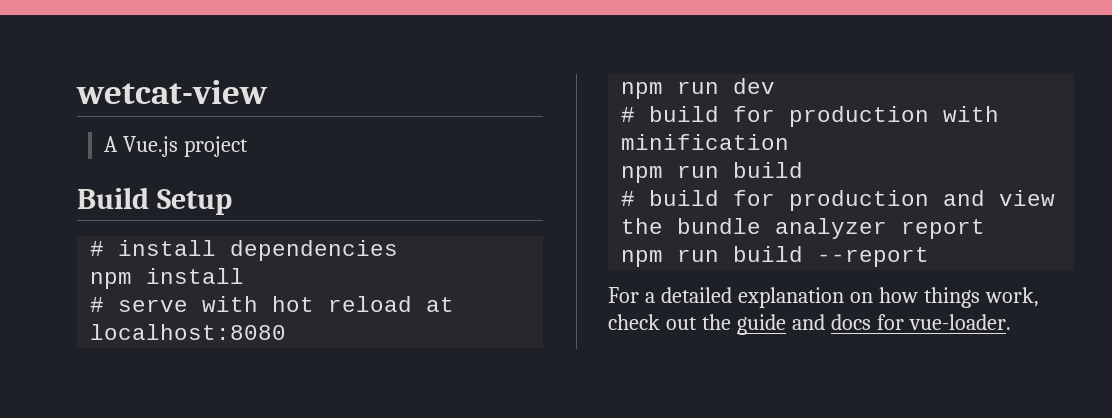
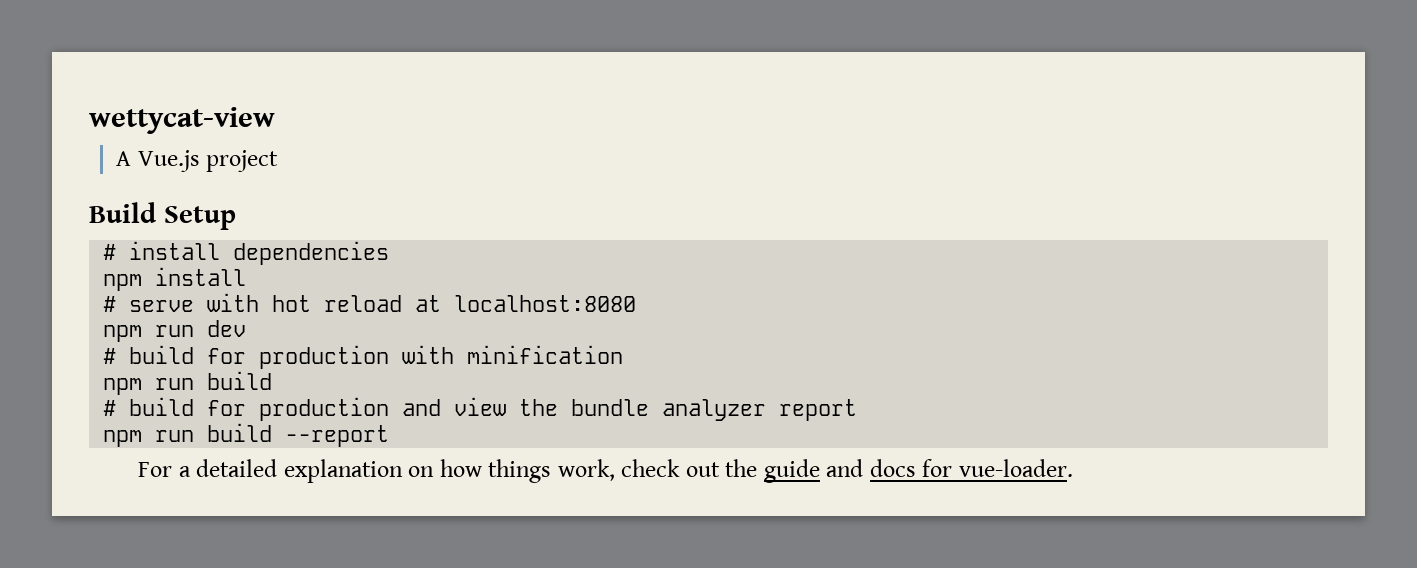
- wetcat-view
+ wettycat-view

